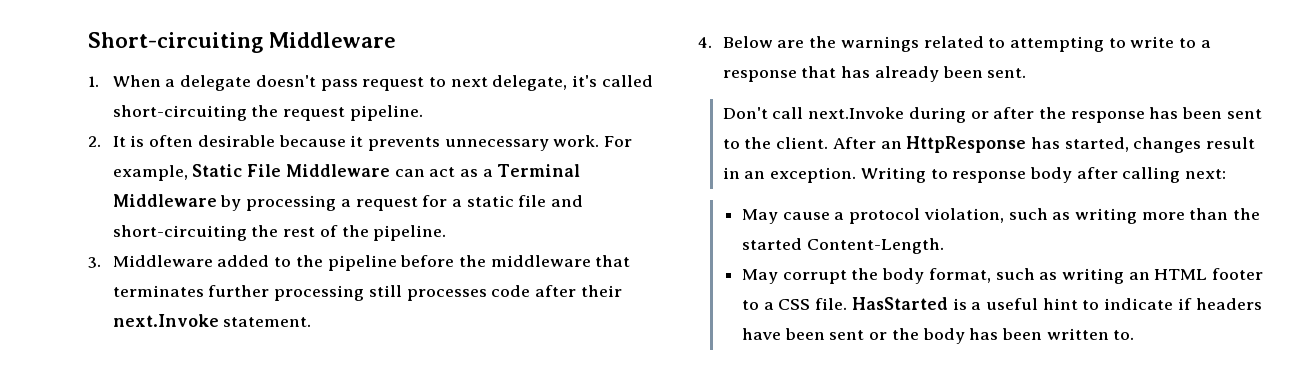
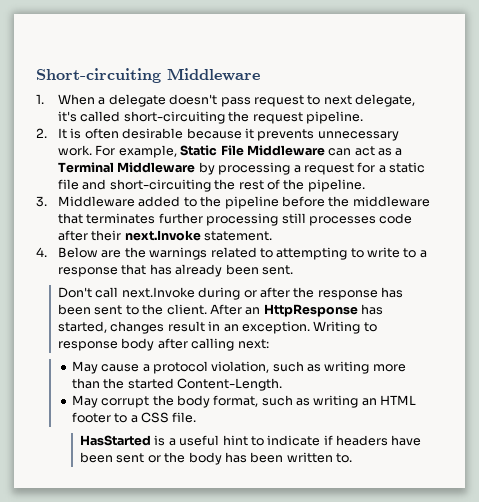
- May corrupt the body format, such as writing an HTML footer to a CSS file. HasStarted is a useful hint to indicate if headers have been sent or the body has been written to.
+ May corrupt the body format, such as writing an HTML footer to a CSS file.
+ HasStarted is a useful hint to indicate if headers have been sent or the body has been written to.

